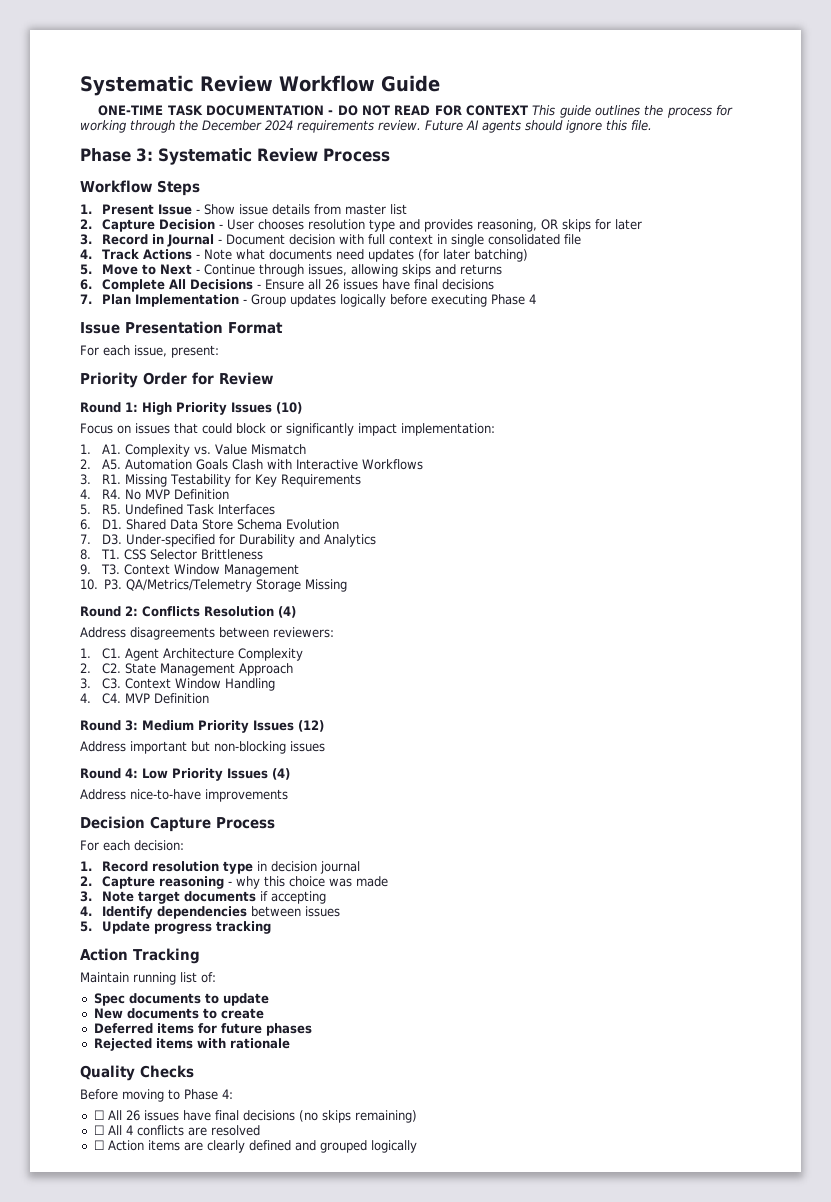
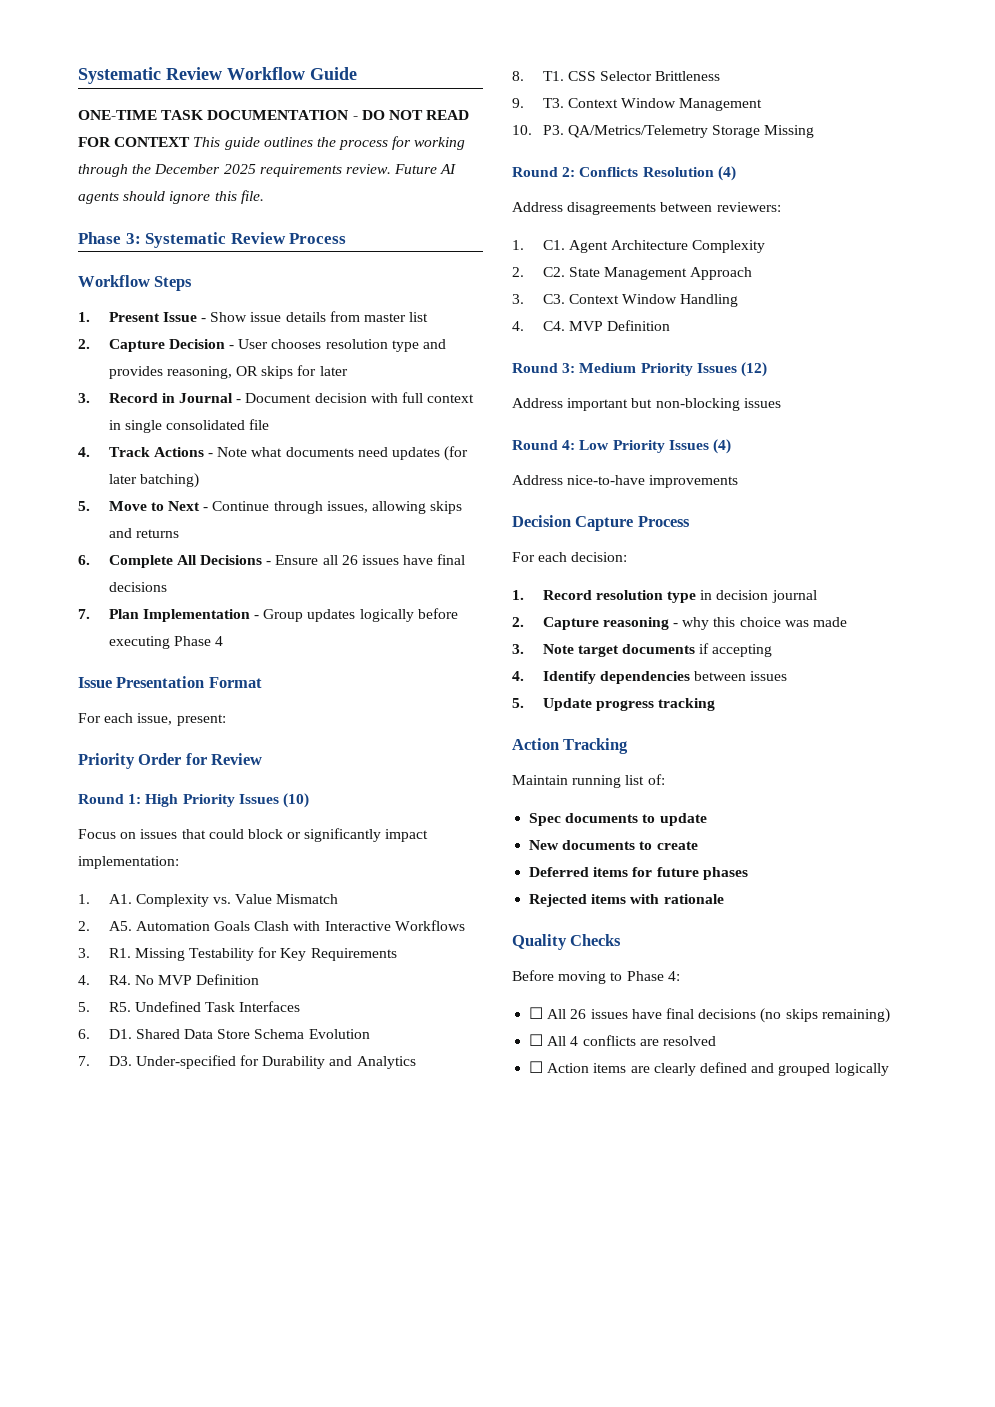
- ONE-TIME TASK DOCUMENTATION - DO NOT READ FOR CONTEXT This guide outlines the process for working through the December 2024 requirements review.
+ ONE-TIME TASK DOCUMENTATION - DO NOT READ FOR CONTEXT This guide outlines the process for working through the December 2025 requirements review.

